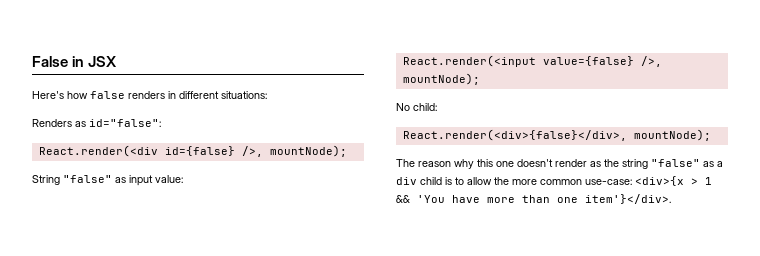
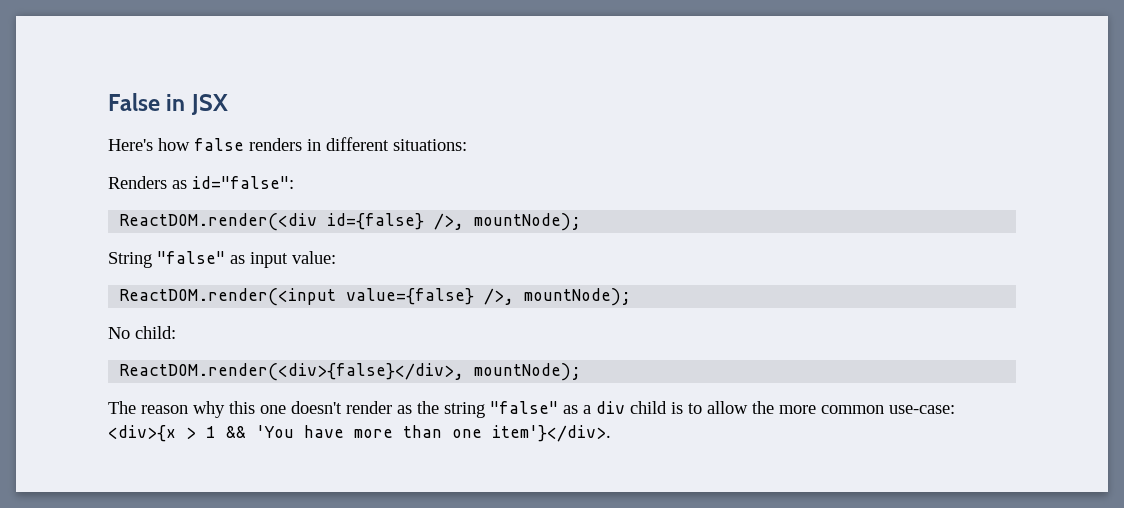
- React.render(<div id={false} />, mountNode);
+ ReactDOM.render(<div id={false} />, mountNode);
- React.render(<input value={false} />, mountNode);
+ ReactDOM.render(<input value={false} />, mountNode);
- React.render(<div>{false}</div>, mountNode);
+ ReactDOM.render(<div>{false}</div>, mountNode);

